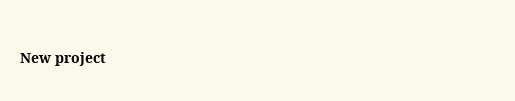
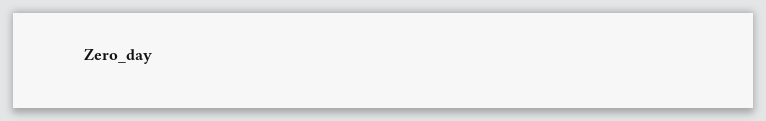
- New project
+ Zero_day

